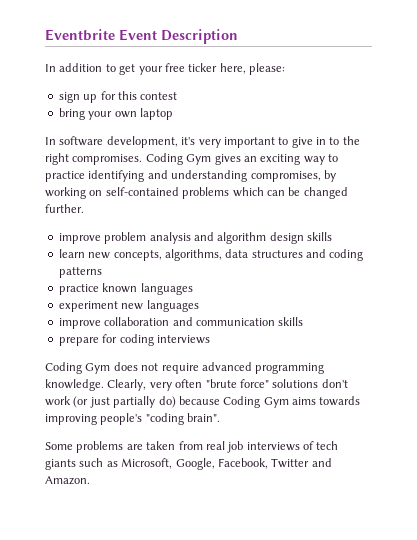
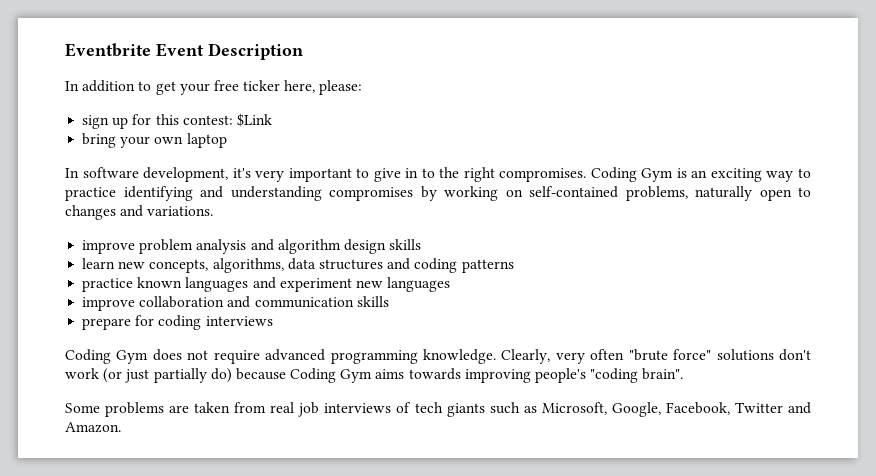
- sign up for this contest
+ sign up for this contest: $Link
- Coding Gym gives an exciting way to practice identifying and understanding compromises, by working on self-contained problems which can be changed further.
+ Coding Gym is an exciting way to practice identifying and understanding compromises by working on self-contained problems, naturally open to changes and variations.
- practice known languages
- experiment new languages
+ practice known languages and experiment new languages

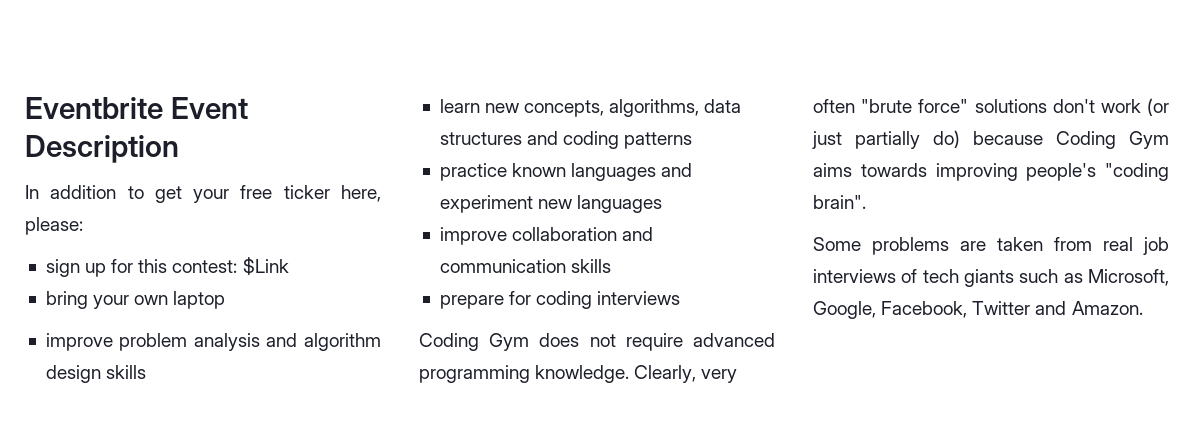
- In software development, it's very important to give in to the right compromises. Coding Gym is an exciting way to practice identifying and understanding compromises by working on self-contained problems, naturally open to changes and variations.

